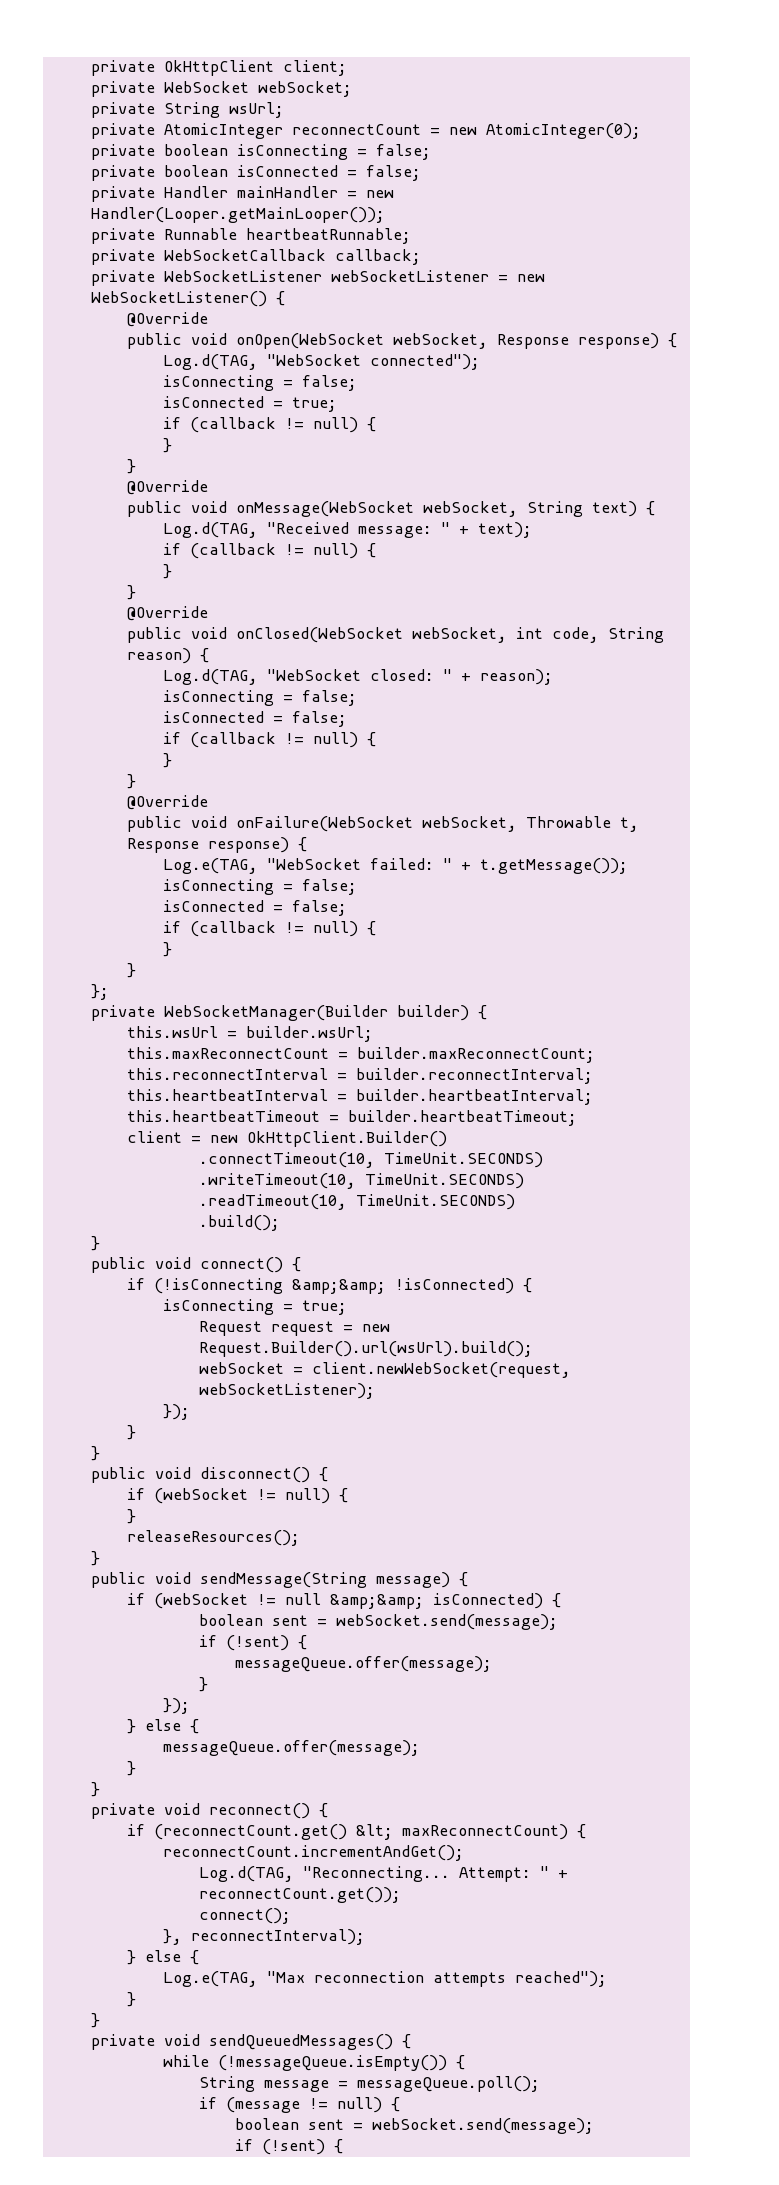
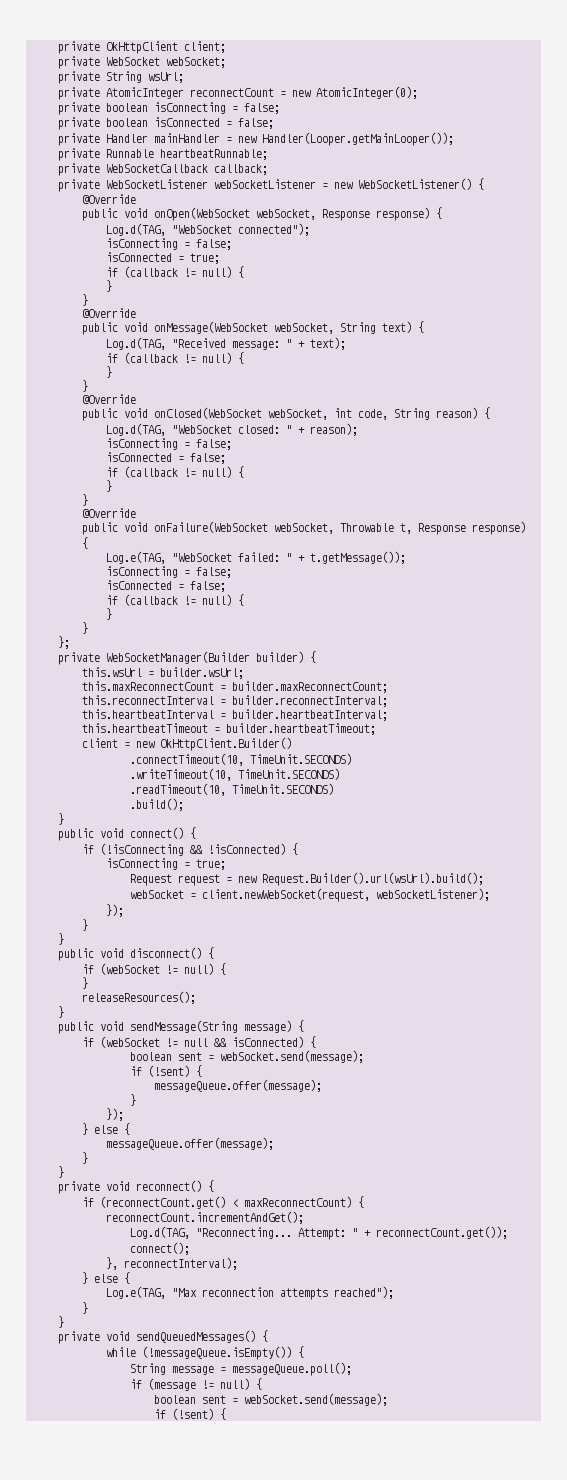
- if (!isConnecting &amp;&amp; !isConnected) {
+ if (!isConnecting && !isConnected) {
- if (webSocket != null &amp;&amp; isConnected) {
+ if (webSocket != null && isConnected) {
- if (reconnectCount.get() &lt; maxReconnectCount) {
+ if (reconnectCount.get() < maxReconnectCount) {

